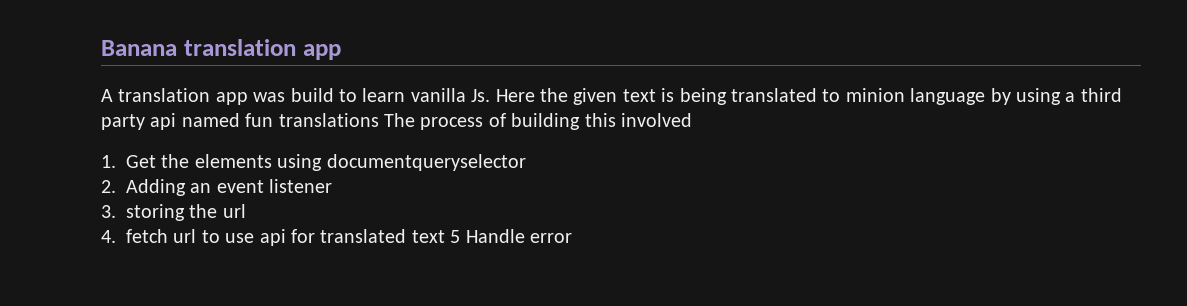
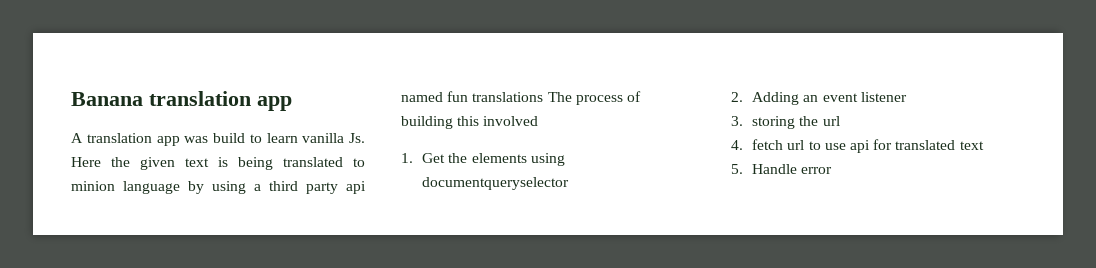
- 4. fetch url to use api for translated text 5 Handle error
+ 4. fetch url to use api for translated text
+ 5. Handle error

